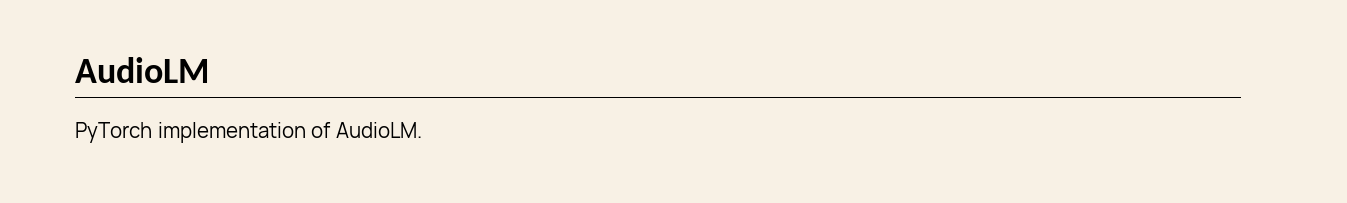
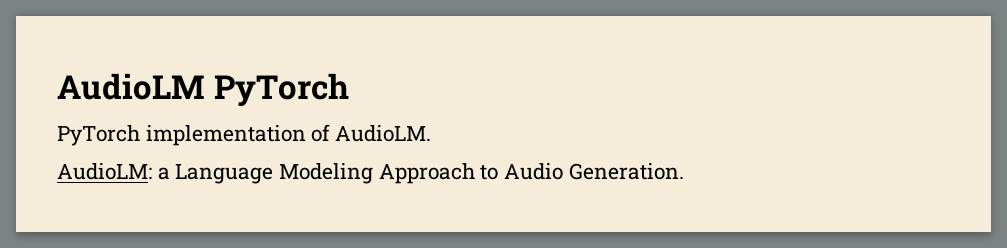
- AudioLM
+ AudioLM PyTorch
+ AudioLM: a Language Modeling Approach to Audio Generation.

